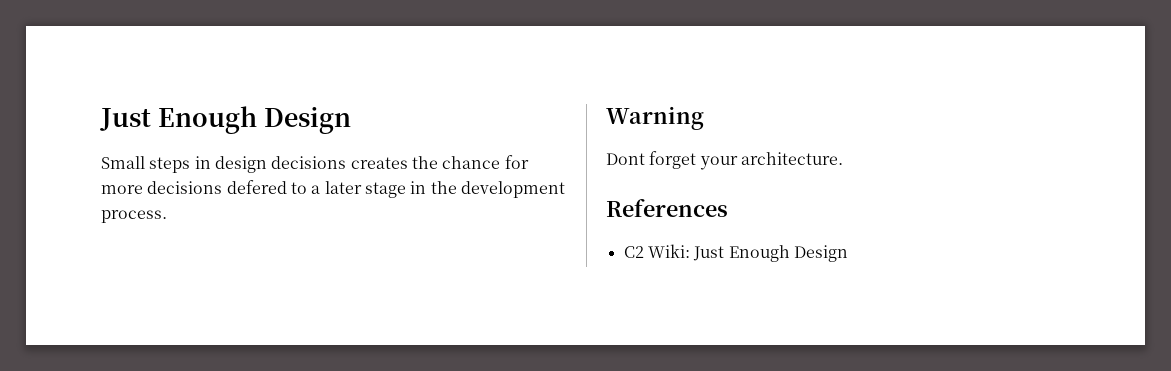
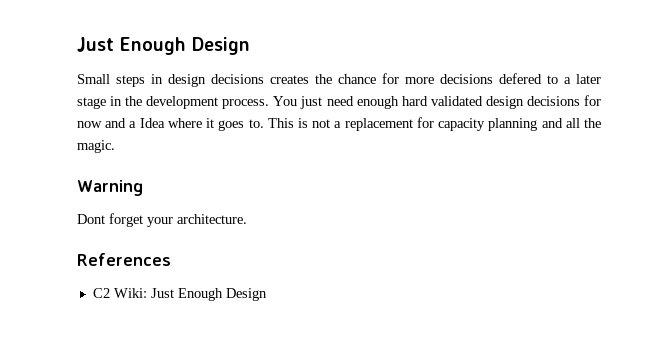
+ You just need enough hard validated design decisions for now and a Idea where it goes to. This is not a replacement for capacity planning and all the magic.

